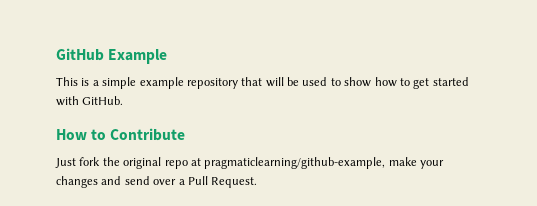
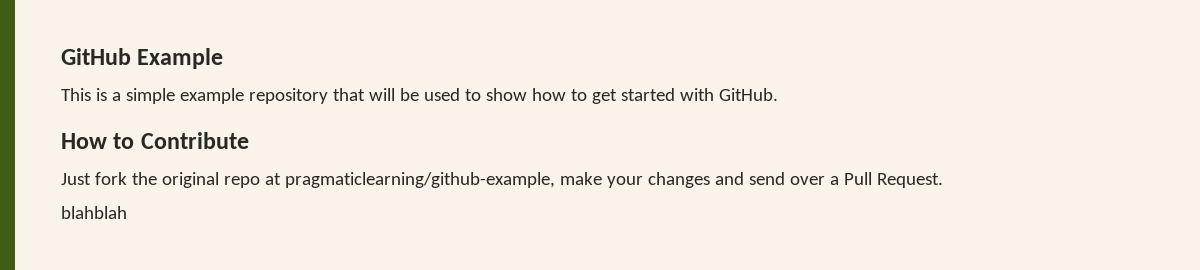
+ blahblah

